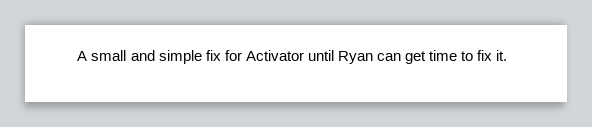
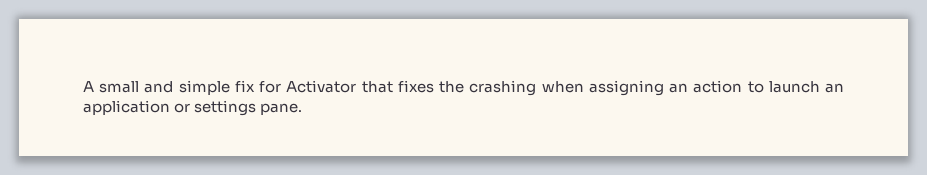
- A small and simple fix for Activator until Ryan can get time to fix it.
+ A small and simple fix for Activator that fixes the crashing when assigning an action to launch an application or settings pane.

